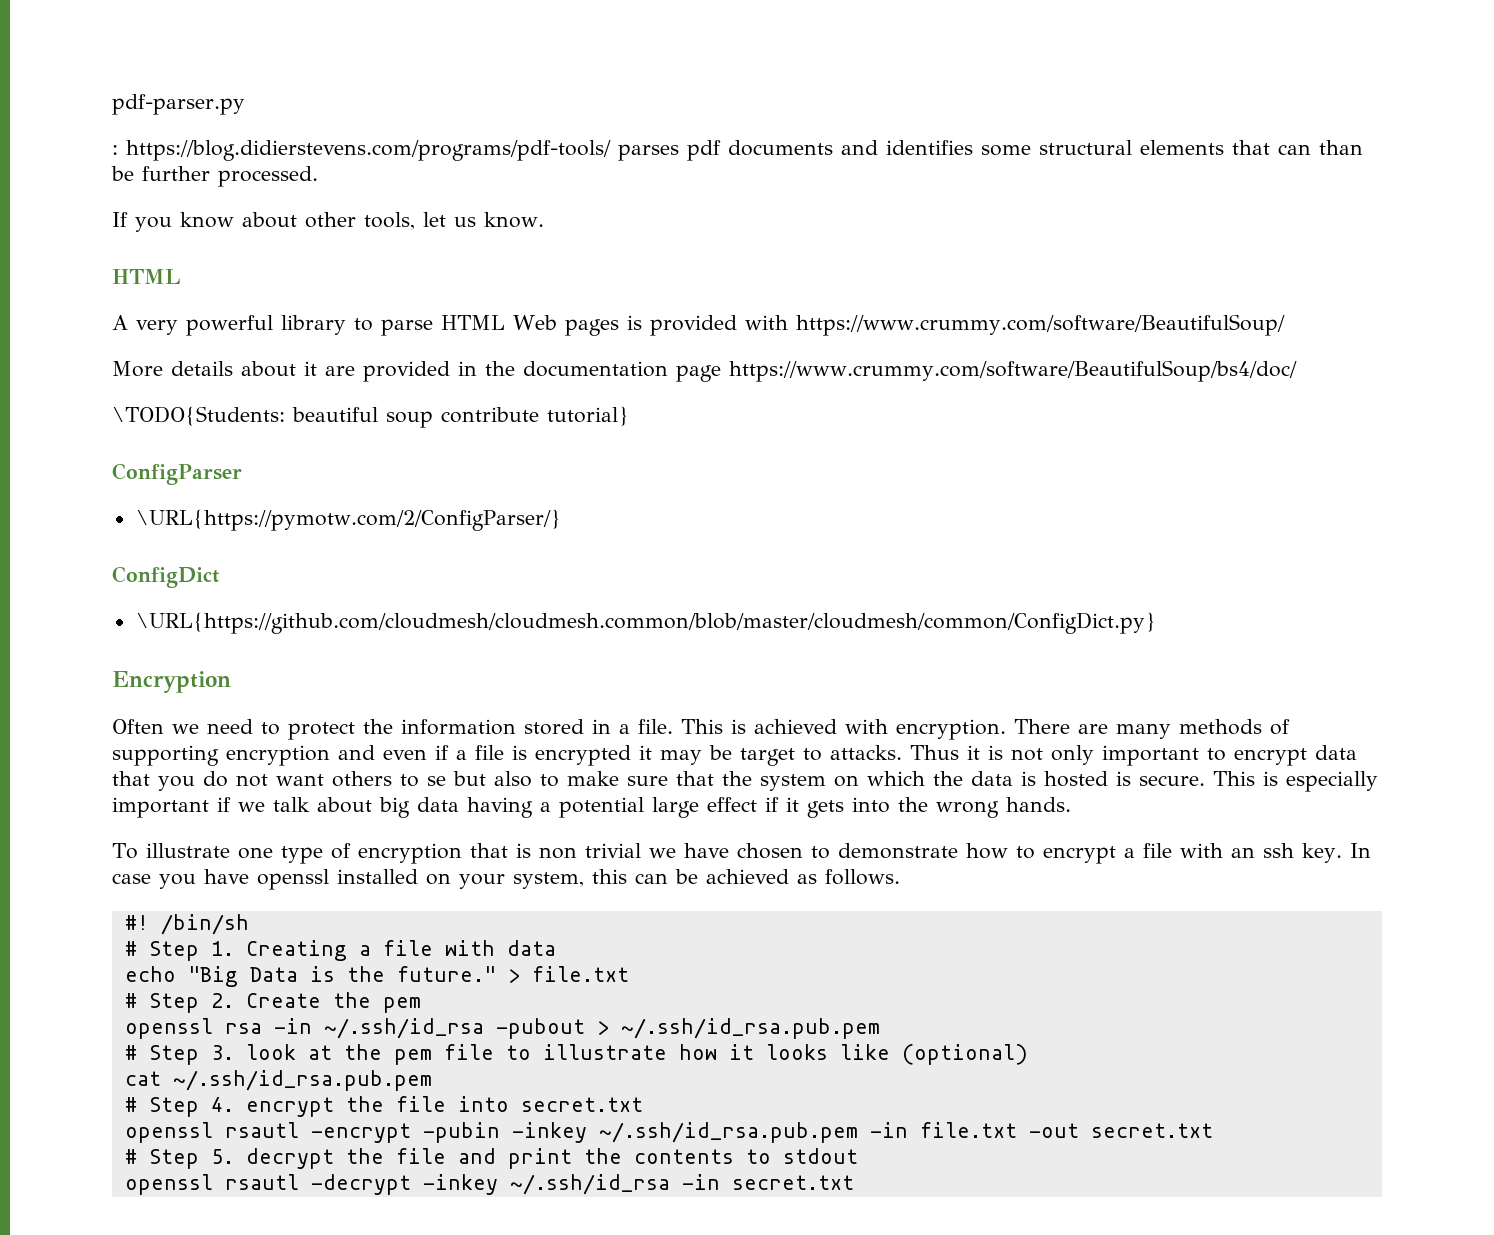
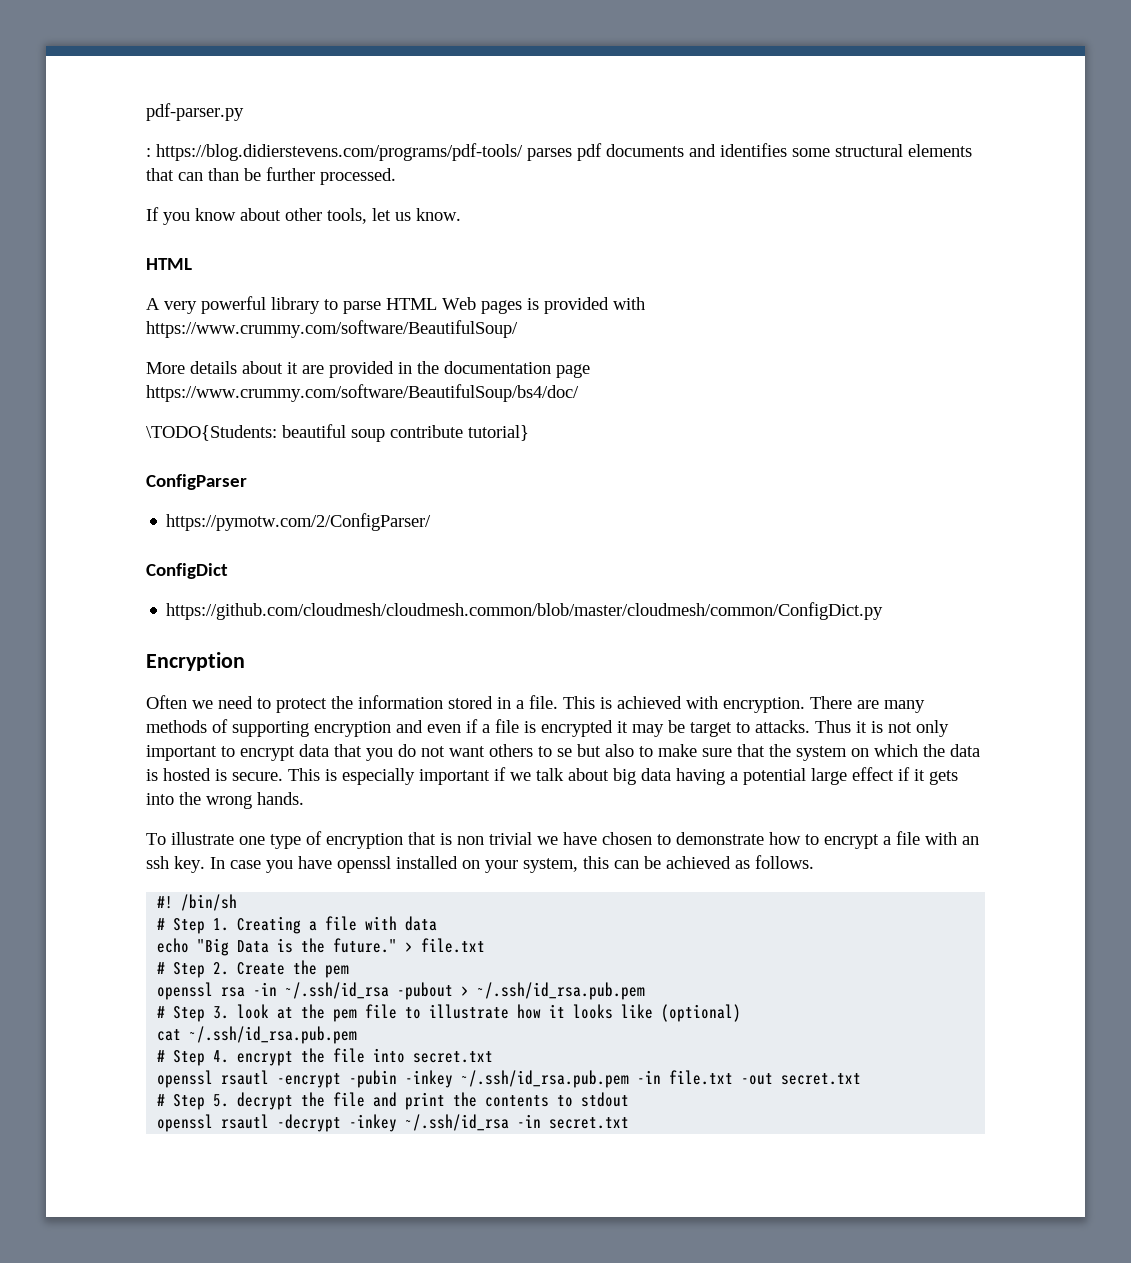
- \URL{https://pymotw.com/2/ConfigParser/}
+ https://pymotw.com/2/ConfigParser/
- \URL{https://github.com/cloudmesh/cloudmesh.common/blob/master/cloudmesh/common/ConfigDict.py}
+ https://github.com/cloudmesh/cloudmesh.common/blob/master/cloudmesh/common/ConfigDict.py

